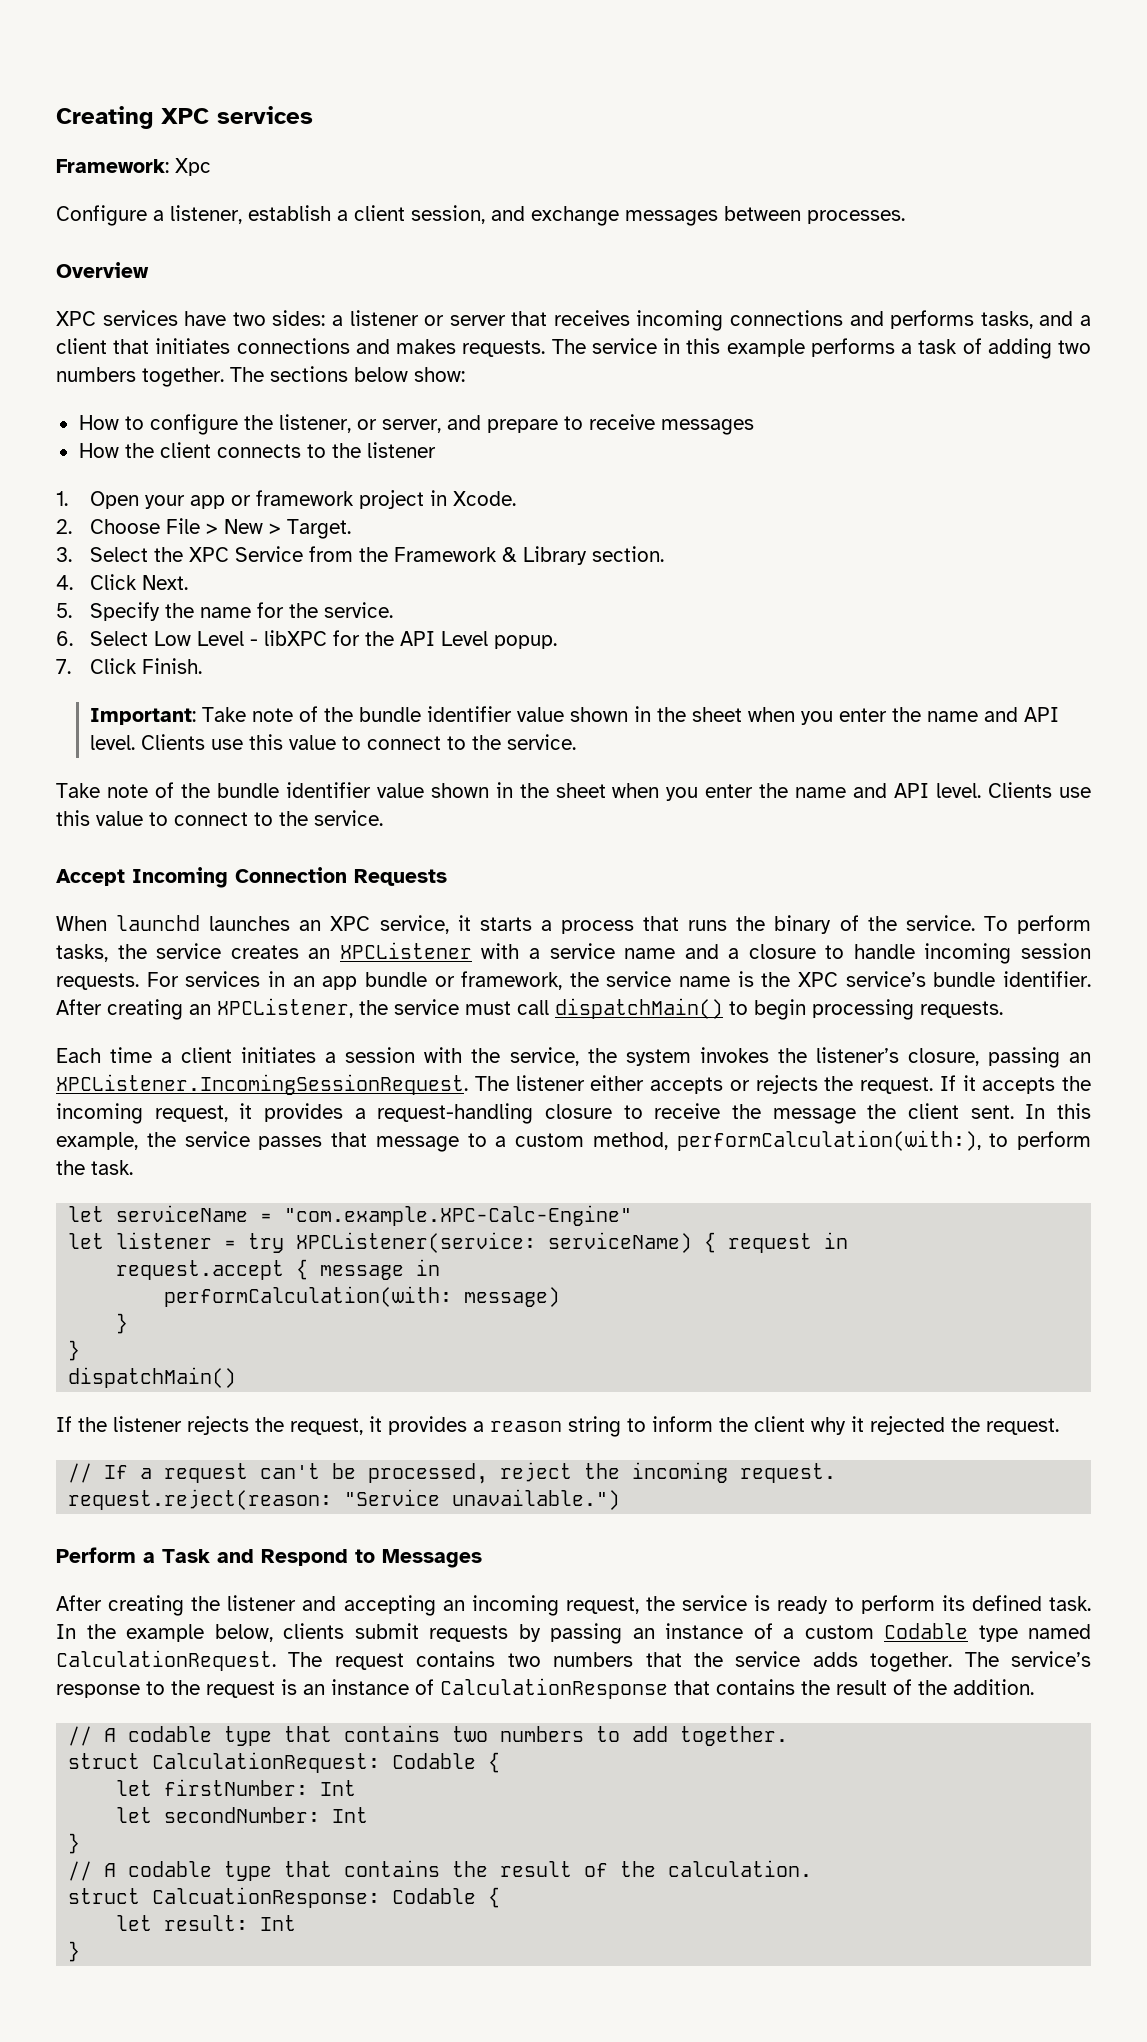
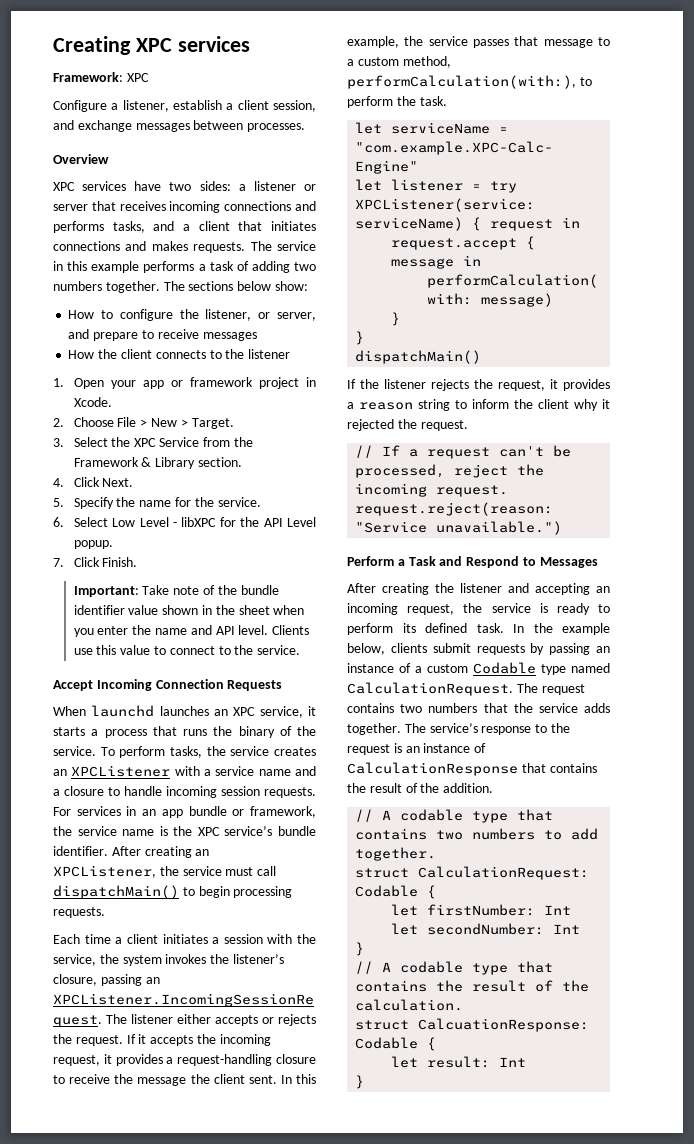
- Framework: Xpc
+ Framework: XPC
  Important: Take note of the bundle identifier value shown in the sheet when you enter the name and API level. Clients use this value to connect to the service.
- Take note of the bundle identifier value shown in the sheet when you enter the name and API level. Clients use this value to connect to the service.

